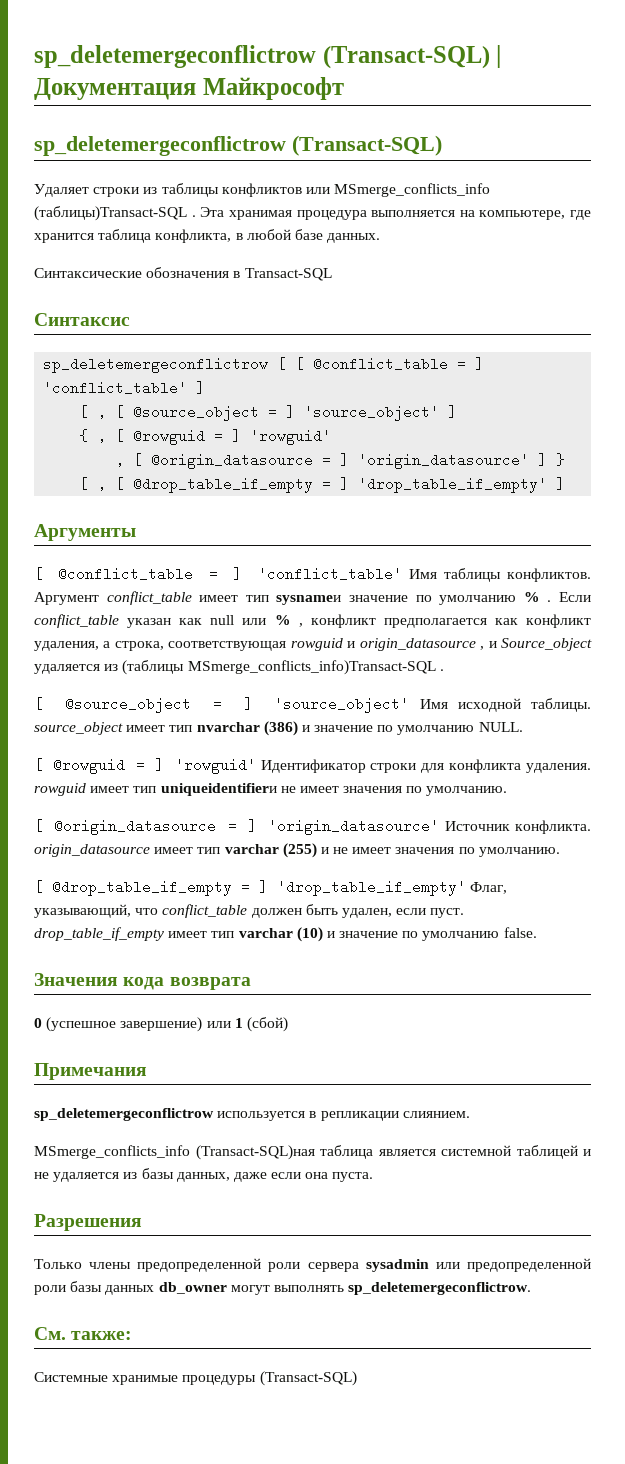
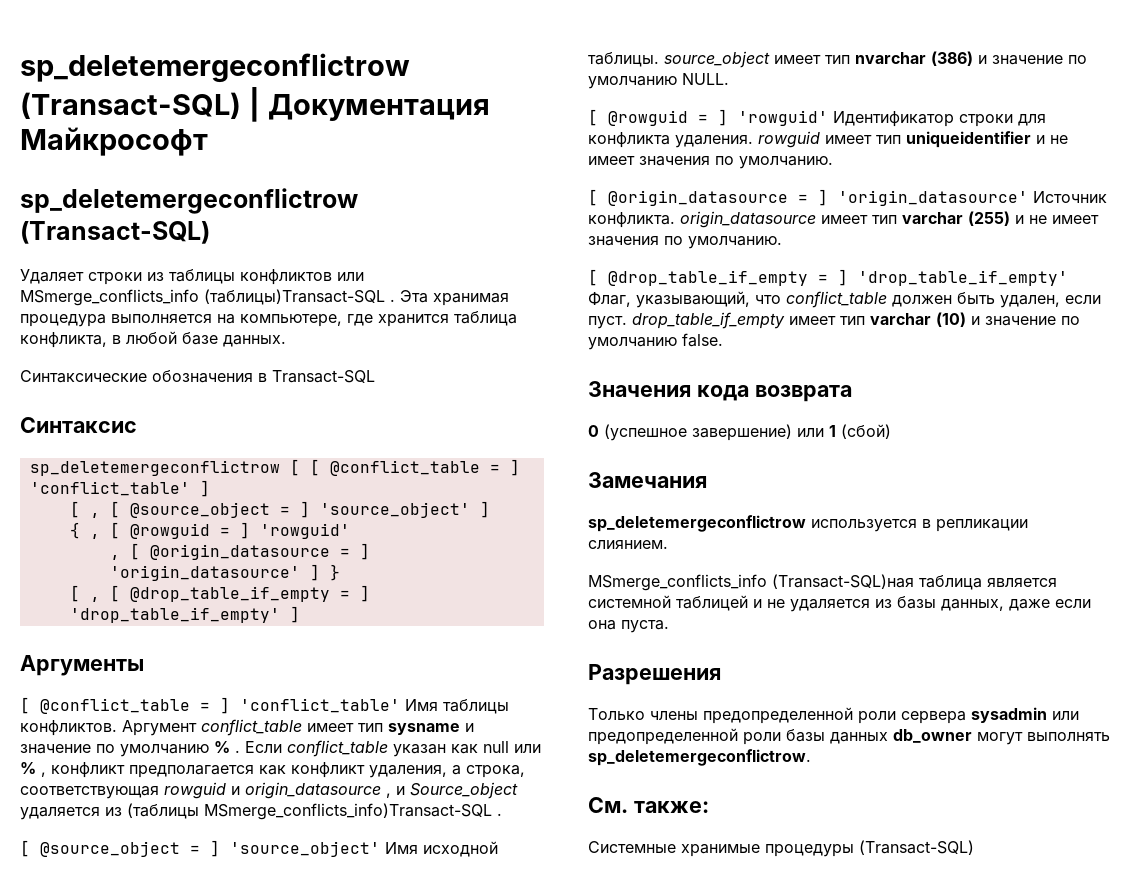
- Аргумент conflict_table имеет тип sysnameи значение по умолчанию % .
+ Аргумент conflict_table имеет тип sysname и значение по умолчанию % .
- [ @rowguid = ] 'rowguid' Идентификатор строки для конфликта удаления. rowguid имеет тип uniqueidentifierи не имеет значения по умолчанию.
+ [ @rowguid = ] 'rowguid' Идентификатор строки для конфликта удаления. rowguid имеет тип uniqueidentifier и не имеет значения по умолчанию.
- Примечания
+ Замечания

